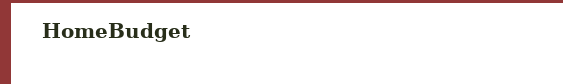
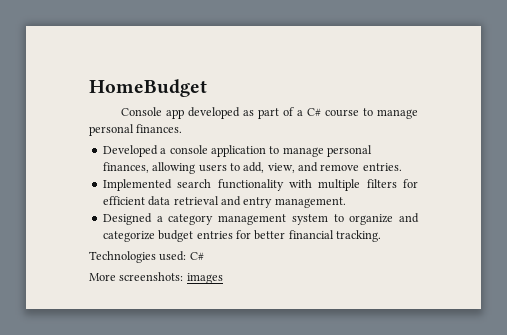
+ Console app developed as part of a C# course to manage personal finances.
+ Developed a console application to manage personal finances, allowing users to add, view, and remove entries.
+ Implemented search functionality with multiple filters for efficient data retrieval and entry management.
+ Designed a category management system to organize and categorize budget entries for better financial tracking.
+ Technologies used: C#
+ More screenshots: images

